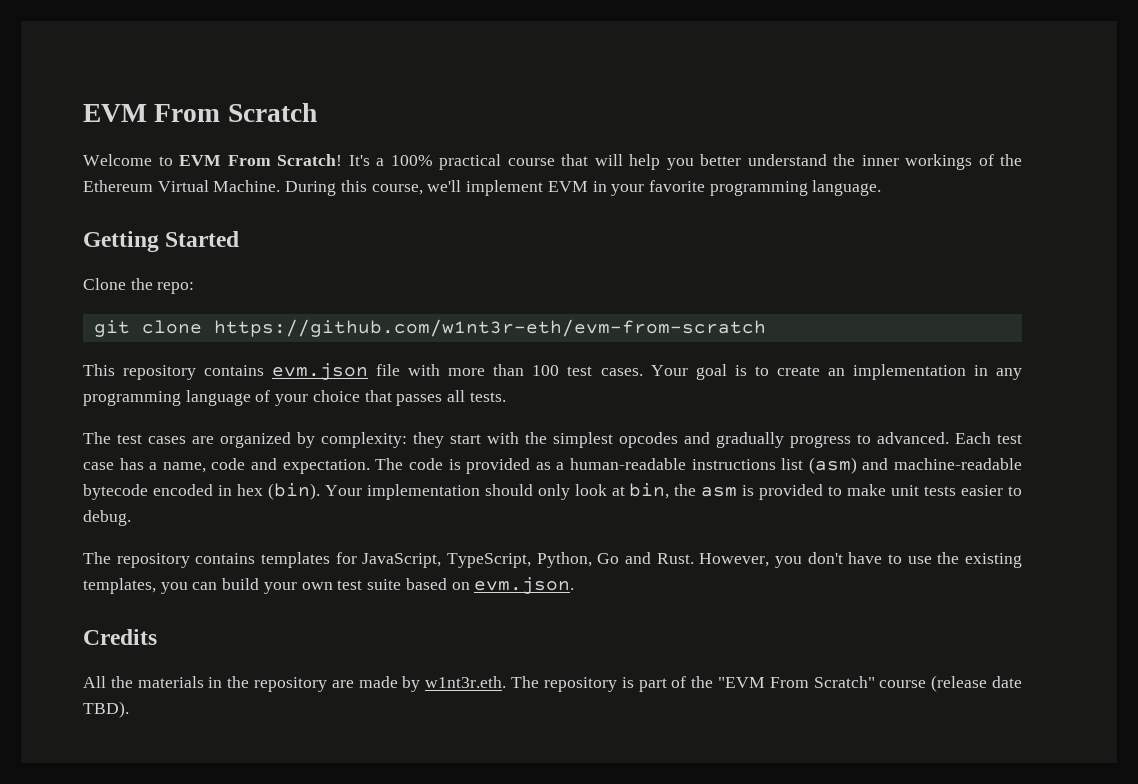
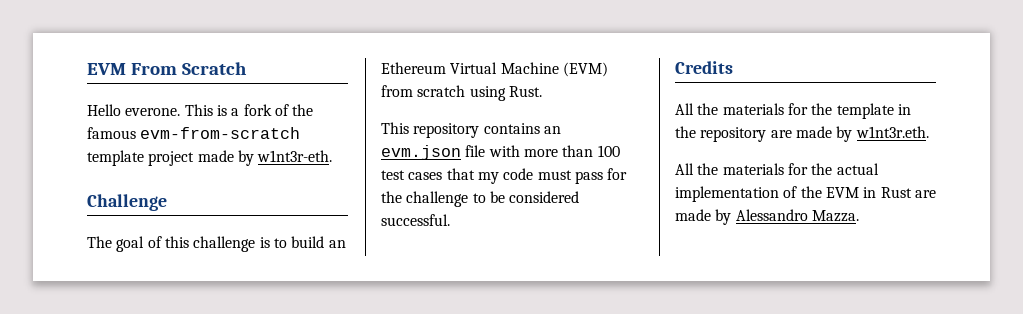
- Welcome to EVM From Scratch! It's a 100% practical course that will help you better understand the inner workings of the Ethereum Virtual Machine. During this course, we'll implement EVM in your favorite programming language.
- Getting Started
- Clone the repo:
- git clone https://github.com/w1nt3r-eth/evm-from-scratch
+ Hello everone. This is a fork of the famous evm-from-scratch template project made by w1nt3r-eth.
+ Challenge
+ The goal of this challenge is to build an Ethereum Virtual Machine (EVM) from scratch using Rust.
- This repository contains evm.json file with more than 100 test cases. Your goal is to create an implementation in any programming language of your choice that passes all tests.
- The test cases are organized by complexity: they start with the simplest opcodes and gradually progress to advanced. Each test case has a name, code and expectation. The code is provided as a human-readable instructions list (asm) and machine-readable bytecode encoded in hex (bin). Your implementation should only look at bin, the asm is provided to make unit tests easier to debug.
- The repository contains templates for JavaScript, TypeScript, Python, Go and Rust. However, you don't have to use the existing templates, you can build your own test suite based on evm.json.
+ This repository contains an evm.json file with more than 100 test cases that my code must pass for the challenge to be considered successful.
- All the materials in the repository are made by w1nt3r.eth. The repository is part of the "EVM From Scratch" course (release date TBD).
+ All the materials for the template in the repository are made by w1nt3r.eth.
+ All the materials for the actual implementation of the EVM in Rust are made by Alessandro Mazza.

